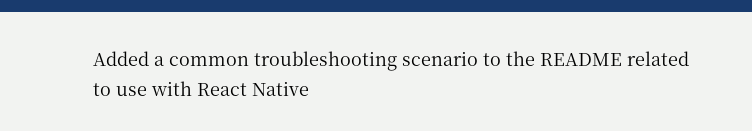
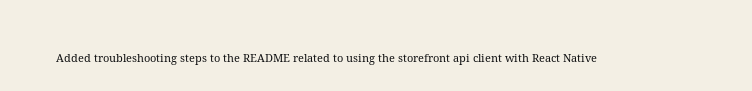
- Added a common troubleshooting scenario to the README related to use with React Native
+ Added troubleshooting steps to the README related to using the storefront api client with React Native

